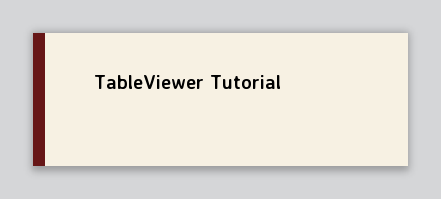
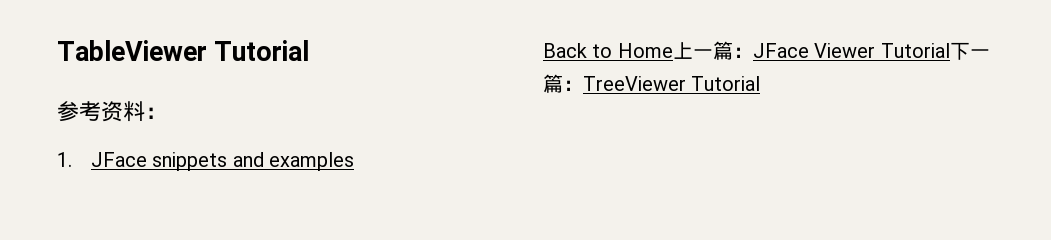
+ 参考资料：
+ 1. JFace snippets and examples
+ Back to Home上一篇：JFace Viewer Tutorial下一篇：TreeViewer Tutorial

